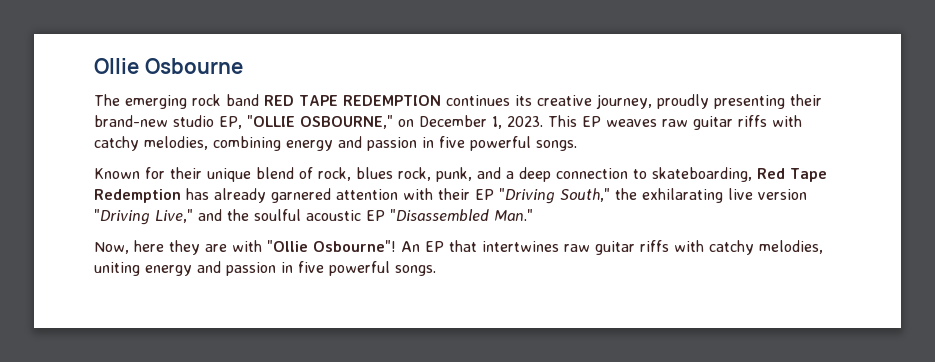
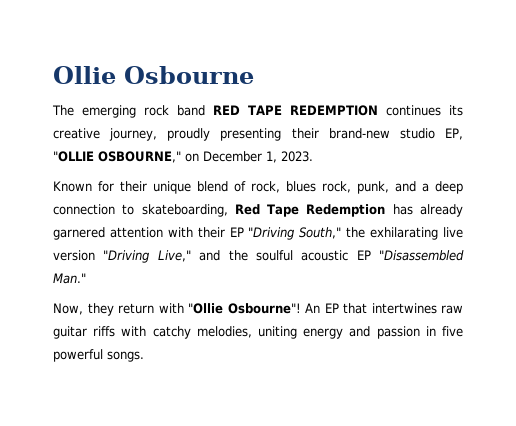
- This EP weaves raw guitar riffs with catchy melodies, combining energy and passion in five powerful songs.
- Now, here they are with "Ollie Osbourne"!
+ Now, they return with "Ollie Osbourne"!

